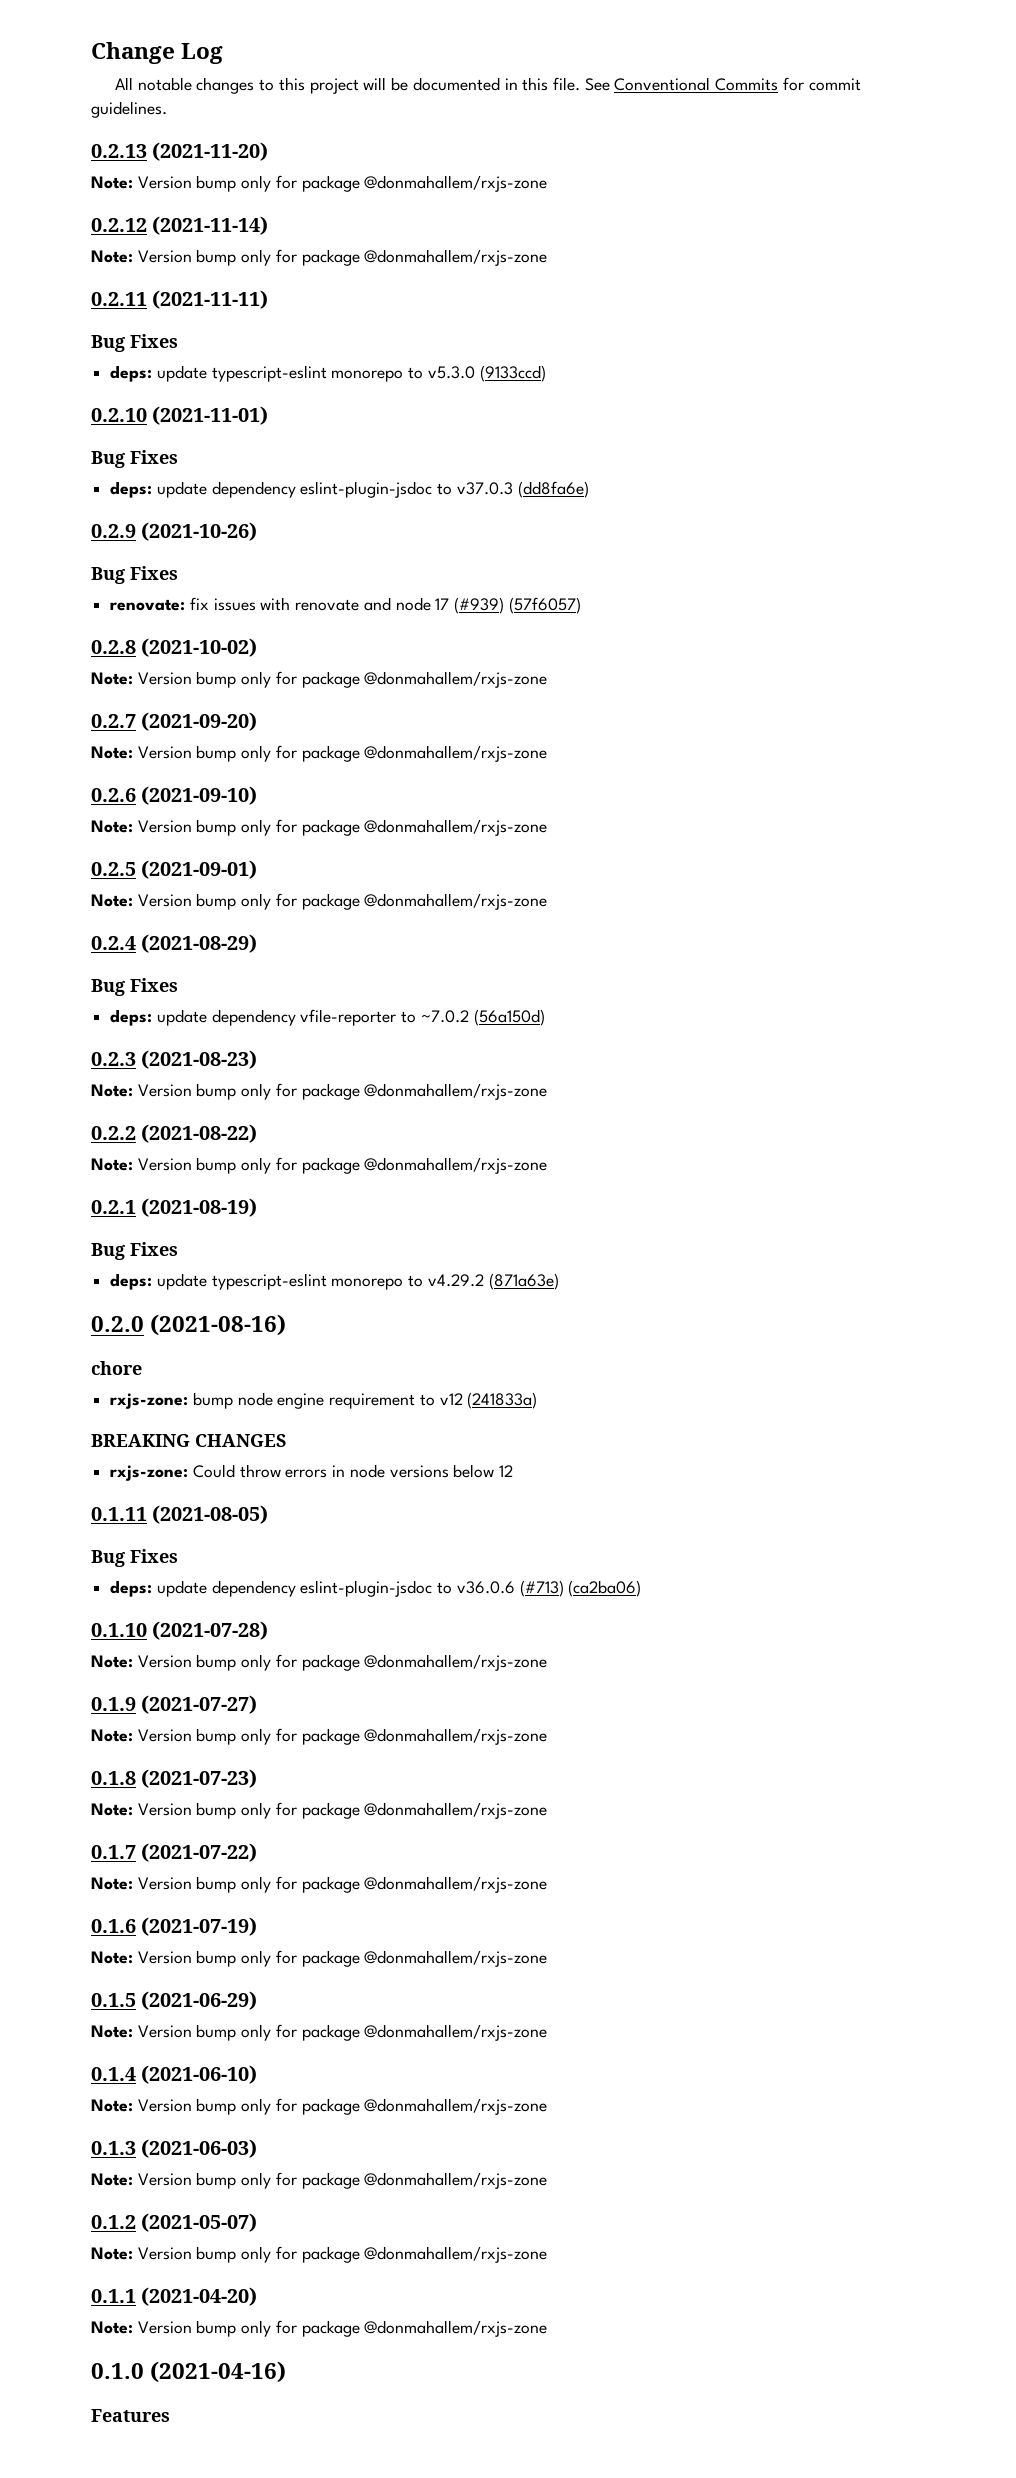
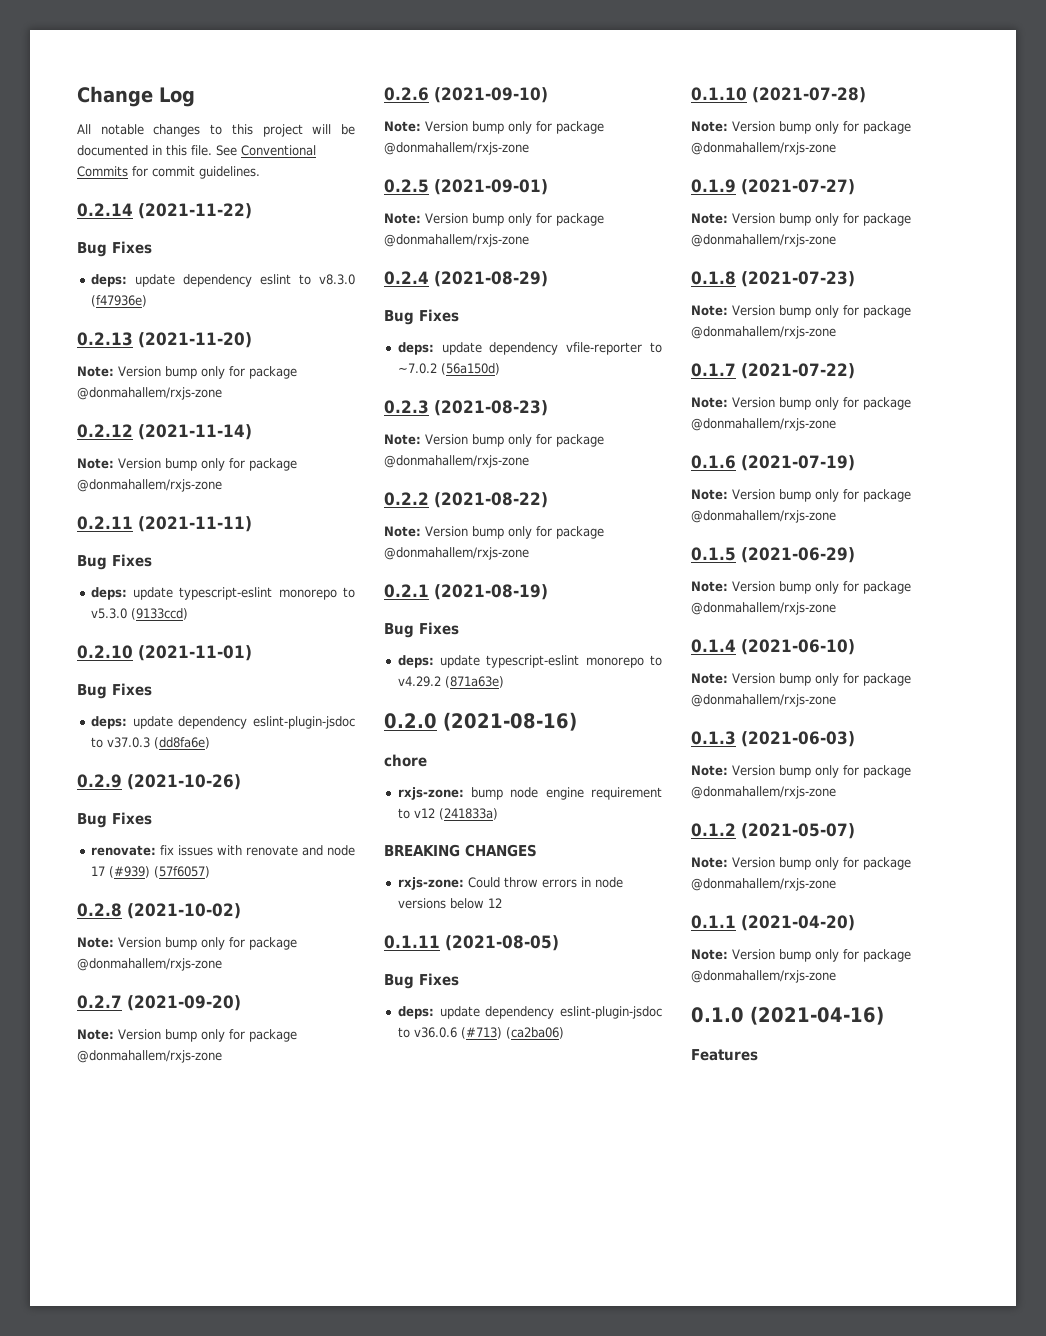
+ 0.2.14 (2021-11-22)
+ Bug Fixes
+ deps: update dependency eslint to v8.3.0 (f47936e)

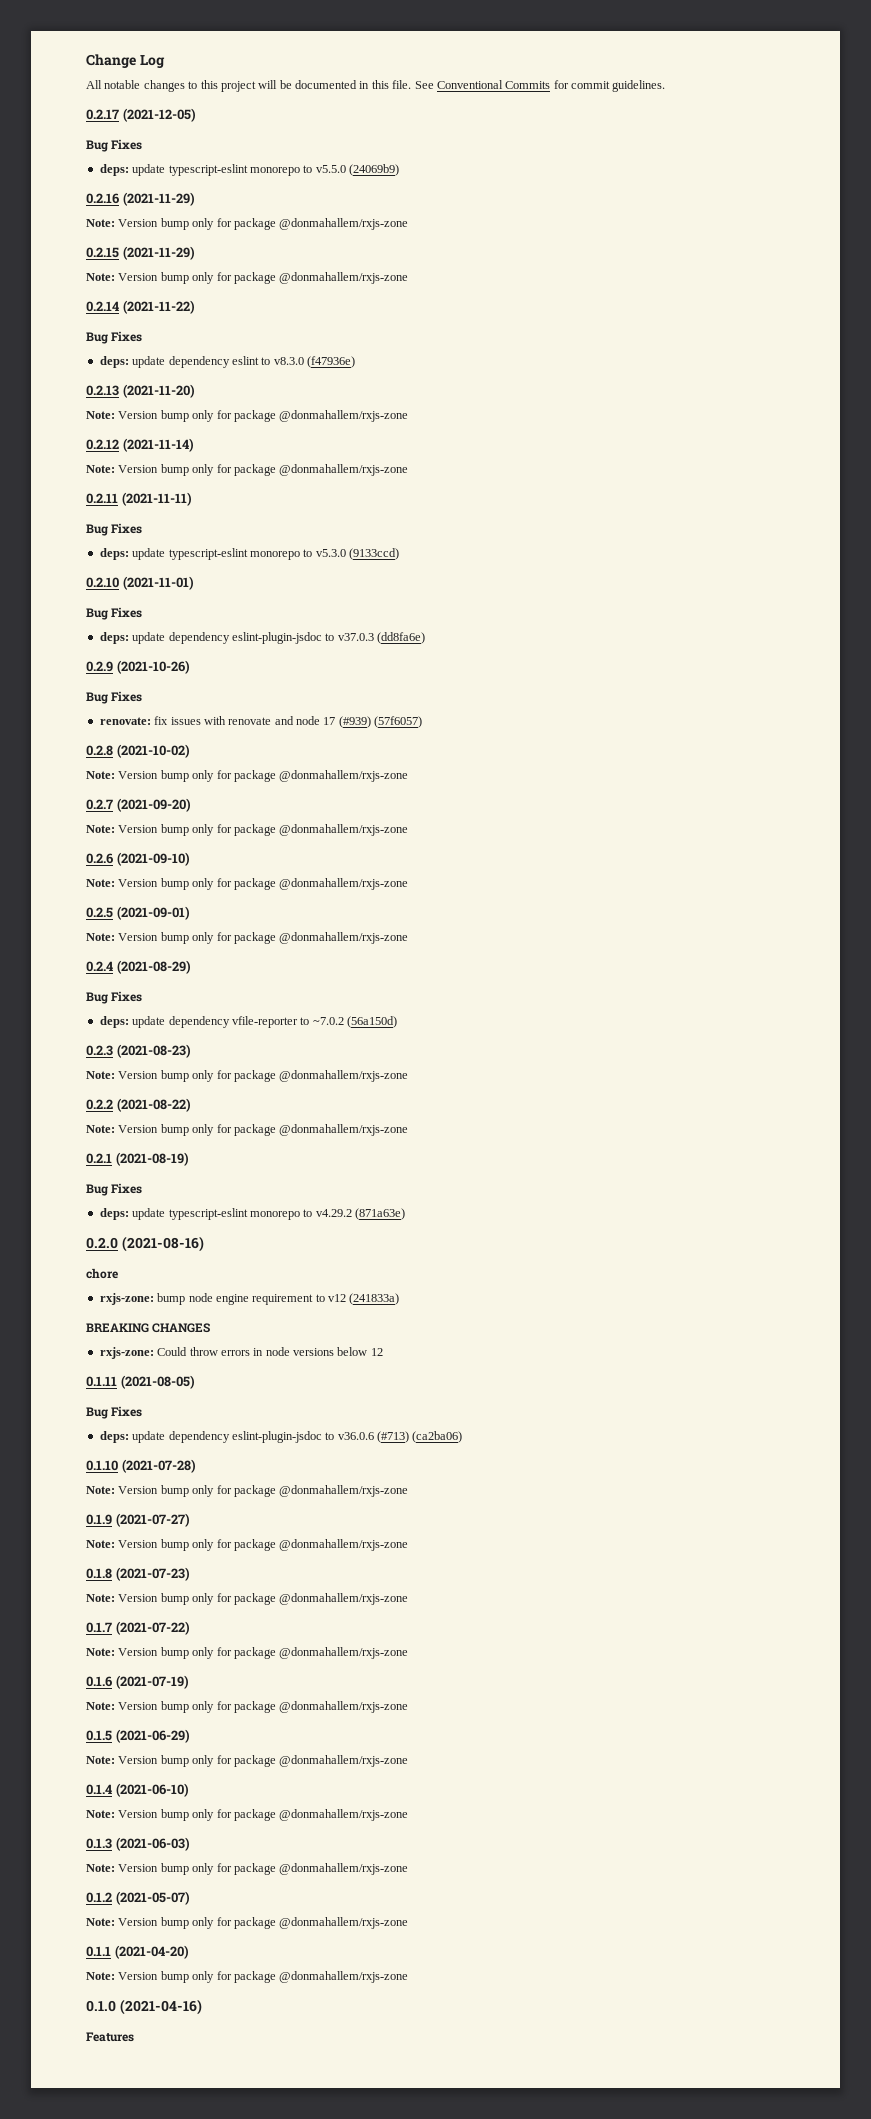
+ 0.2.17 (2021-12-05)
+ Bug Fixes
+ deps: update typescript-eslint monorepo to v5.5.0 (24069b9)
+ 0.2.16 (2021-11-29)
+ Note: Version bump only for package @donmahallem/rxjs-zone
+ 0.2.15 (2021-11-29)
+ Note: Version bump only for package @donmahallem/rxjs-zone

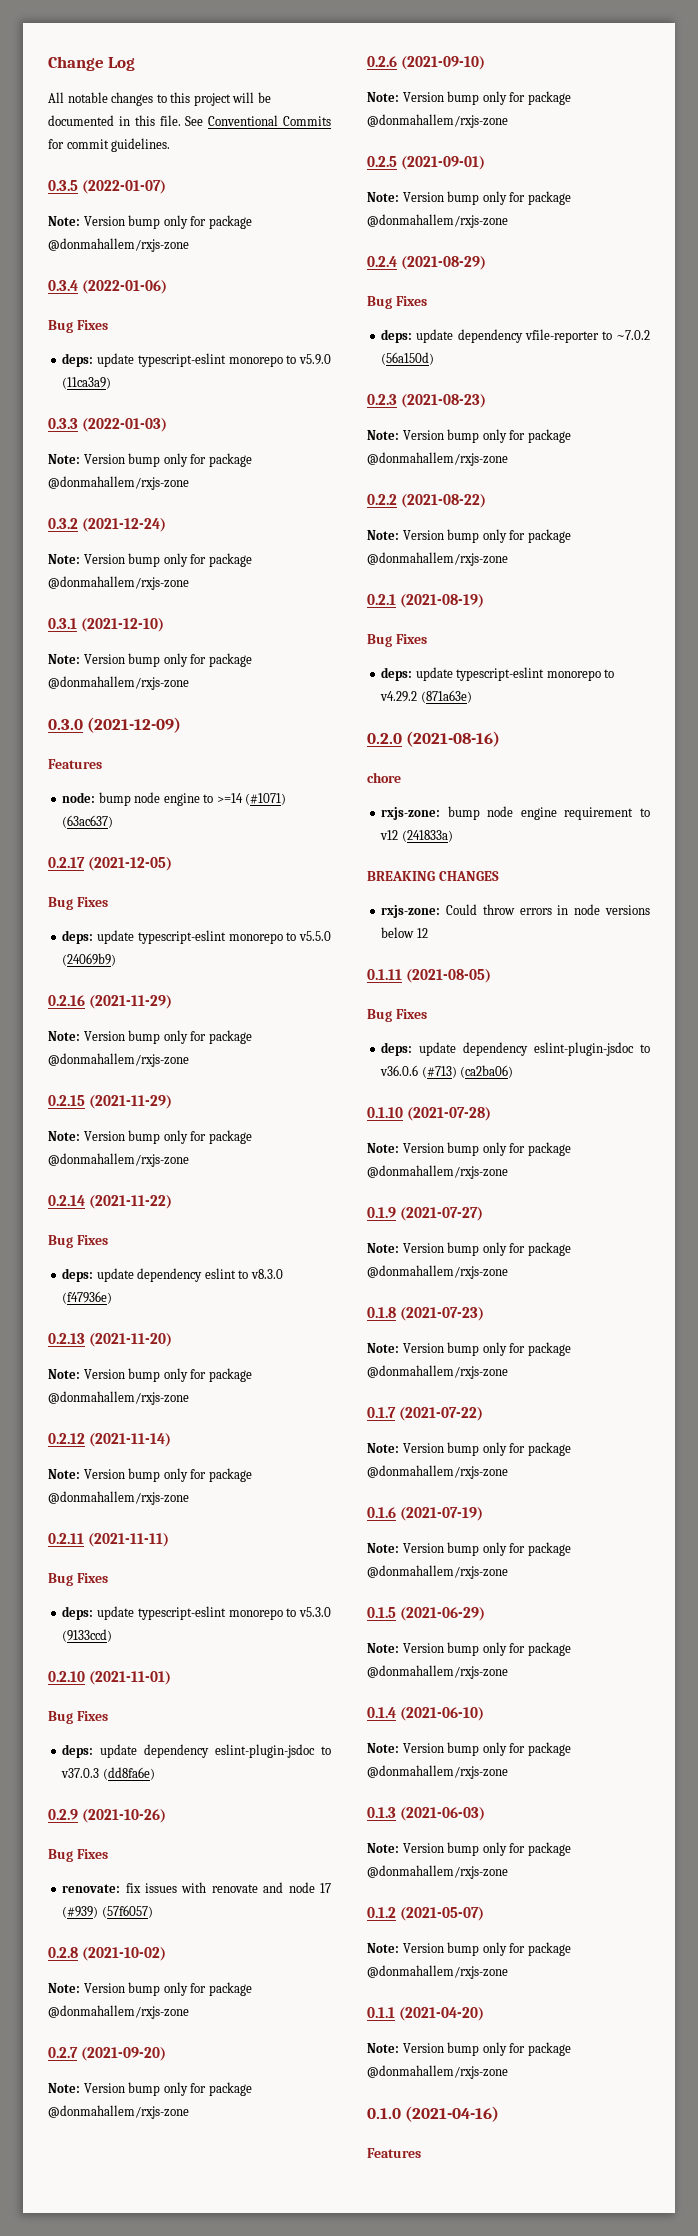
+ 0.3.5 (2022-01-07)
+ Note: Version bump only for package @donmahallem/rxjs-zone
+ 0.3.4 (2022-01-06)
+ Bug Fixes
+ deps: update typescript-eslint monorepo to v5.9.0 (11ca3a9)
+ 0.3.3 (2022-01-03)
+ Note: Version bump only for package @donmahallem/rxjs-zone
+ 0.3.2 (2021-12-24)
+ Note: Version bump only for package @donmahallem/rxjs-zone
+ 0.3.1 (2021-12-10)
+ Note: Version bump only for package @donmahallem/rxjs-zone
+ 0.3.0 (2021-12-09)
+ Features
+ node: bump node engine to >=14 (#1071) (63ac637)

